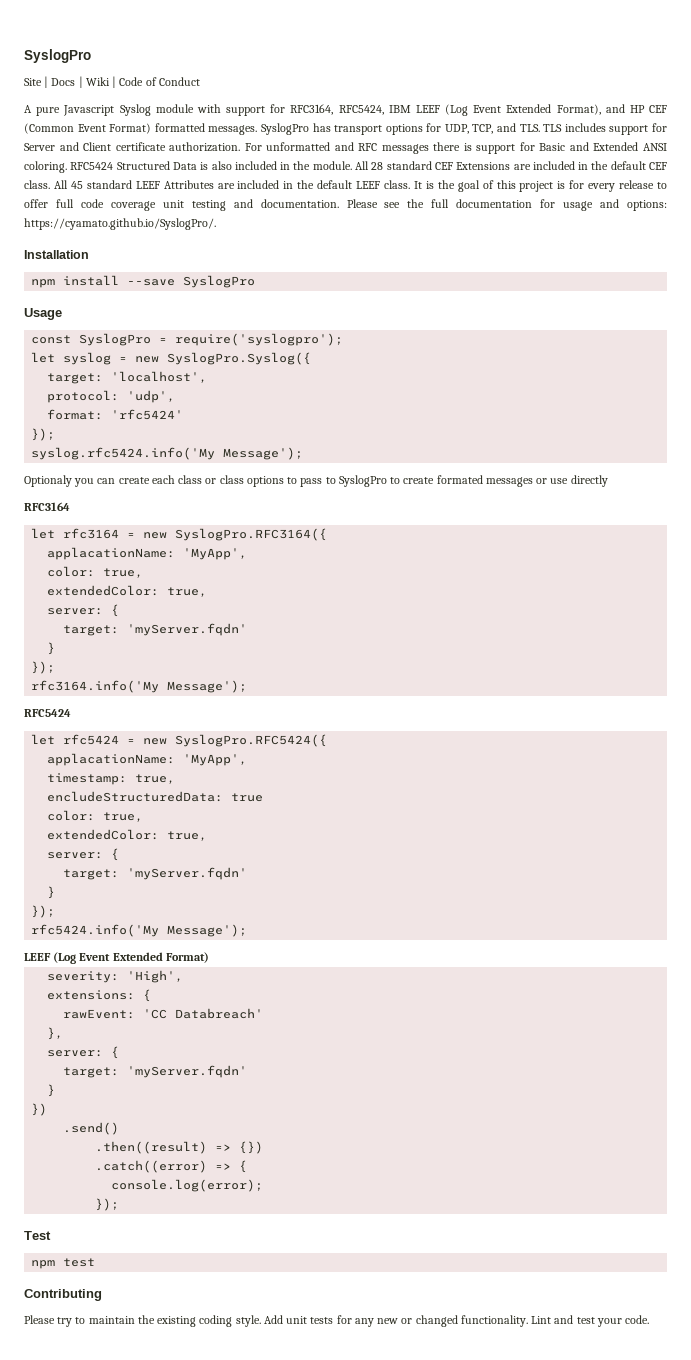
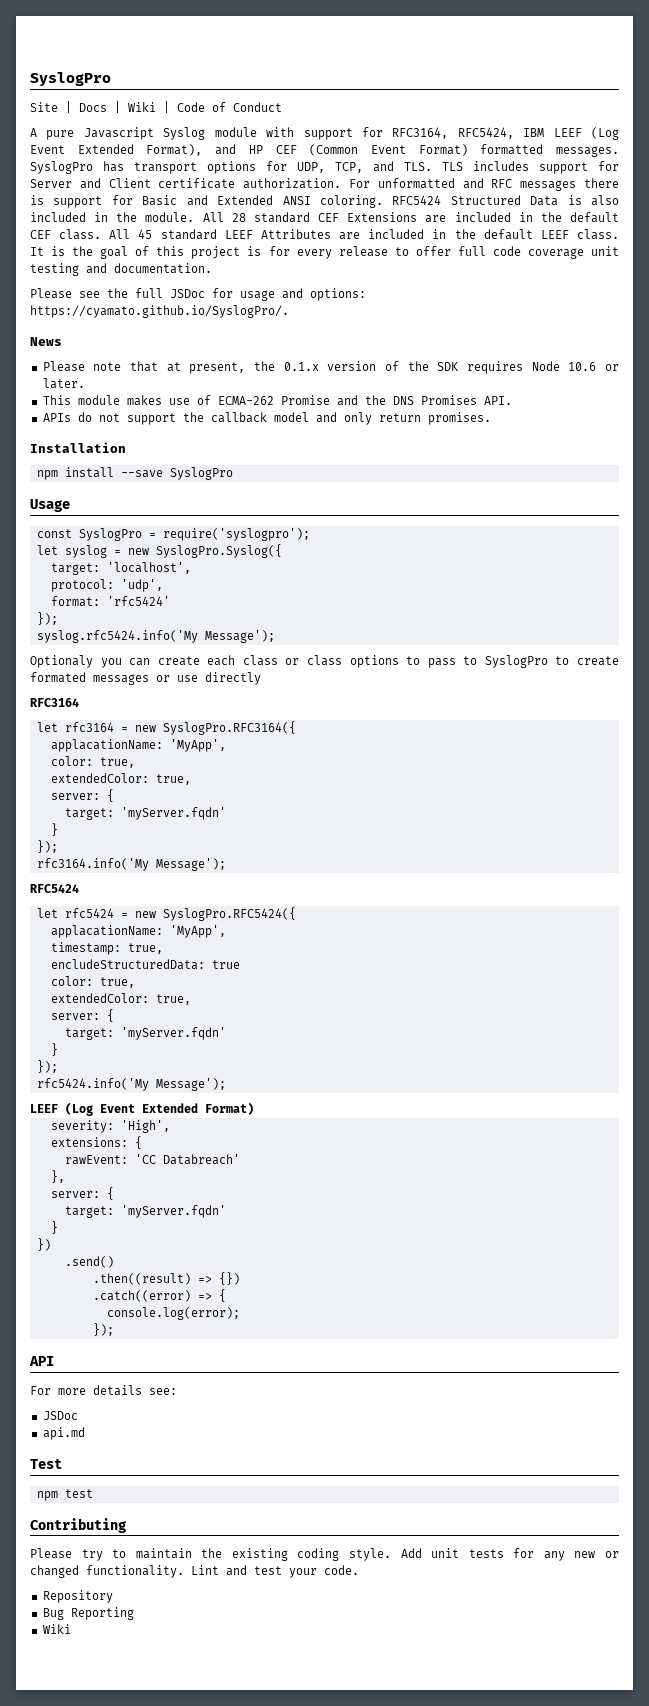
- It is the goal of this project is for every release to offer full code coverage unit testing and documentation. Please see the full documentation for usage and options: https://cyamato.github.io/SyslogPro/.
+ It is the goal of this project is for every release to offer full code coverage unit testing and documentation.
+ Please see the full JSDoc for usage and options: https://cyamato.github.io/SyslogPro/.
+ News
+ Please note that at present, the 0.1.x version of the SDK requires Node 10.6 or later.
+ This module makes use of ECMA-262 Promise and the DNS Promises API.
+ APIs do not support the callback model and only return promises.
+ API
+ For more details see:
+ JSDoc
+ api.md
+ Repository
+ Bug Reporting
+ Wiki

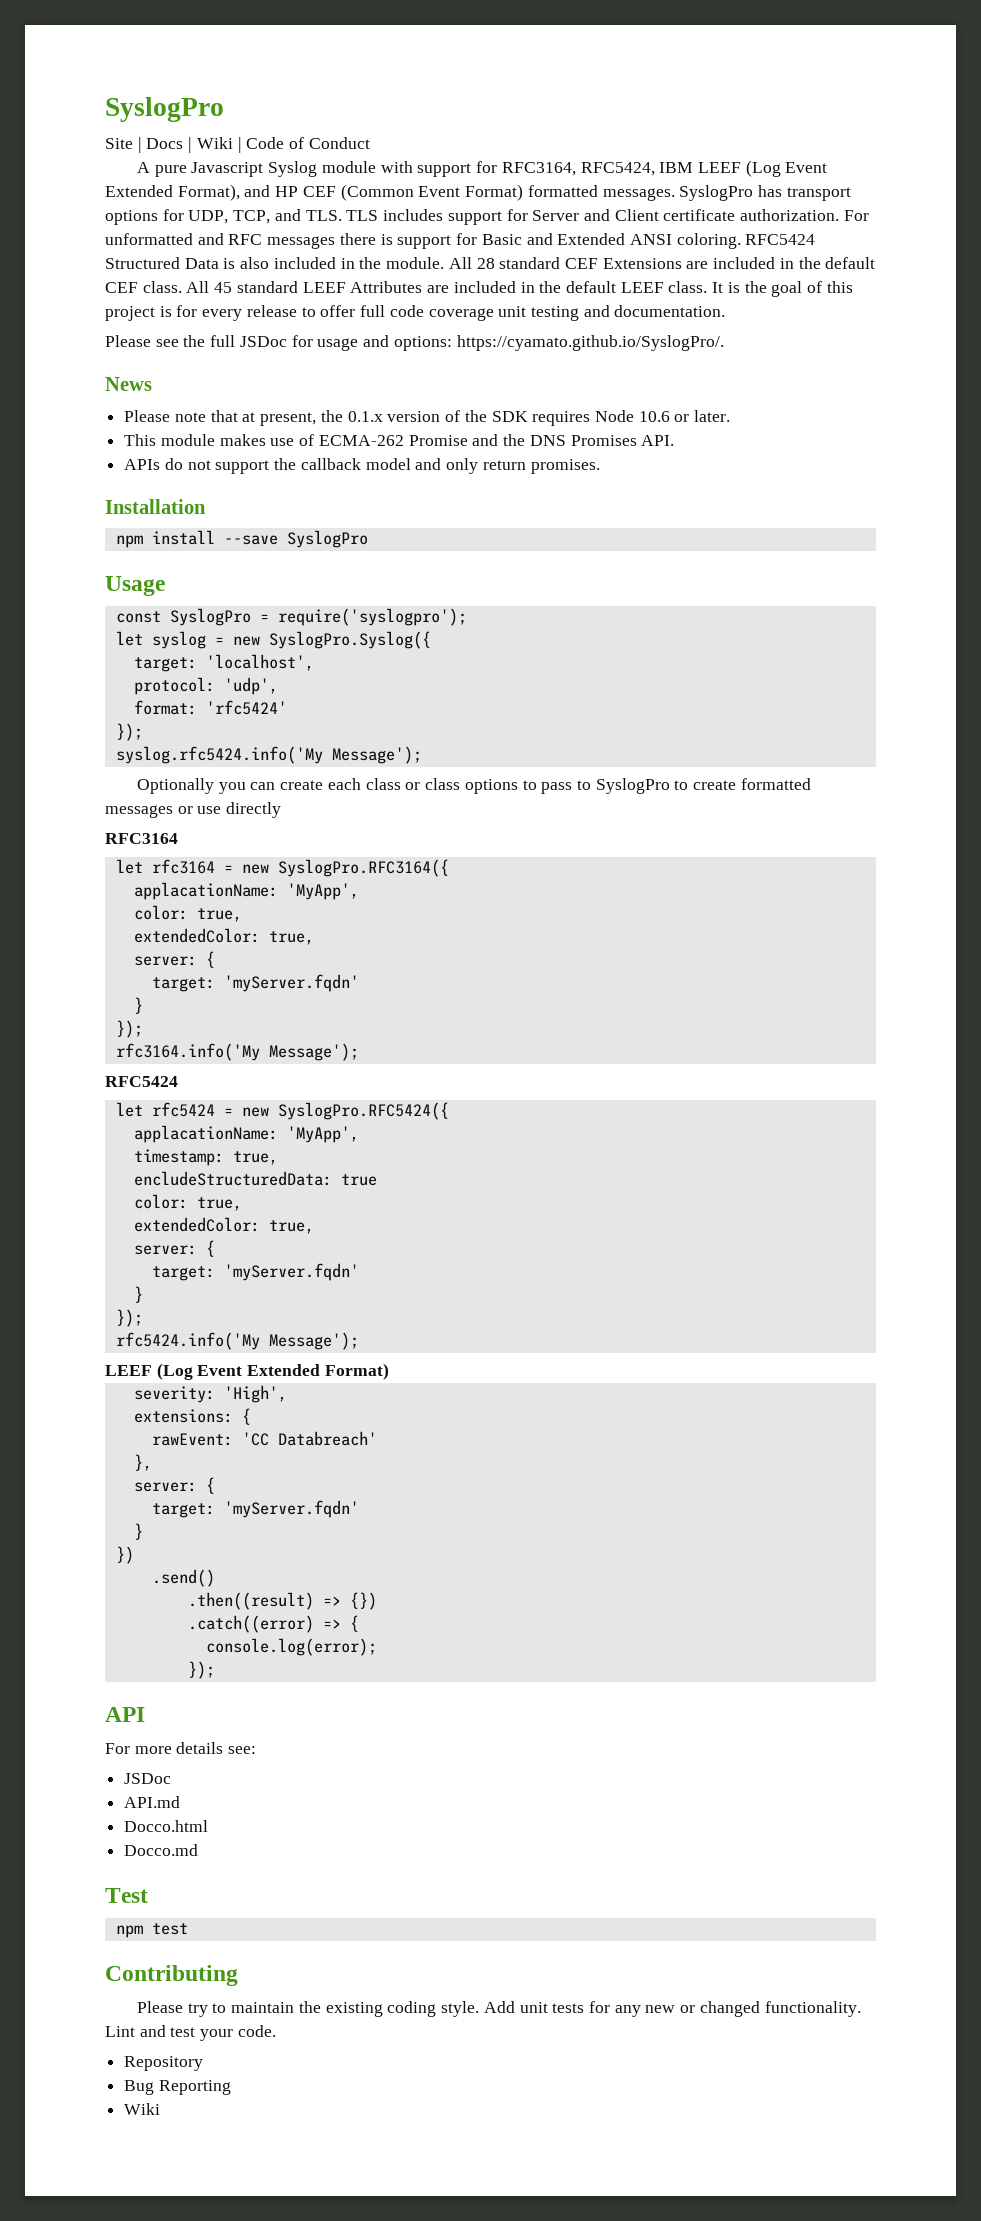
- Optionaly you can create each class or class options to pass to SyslogPro to create formated messages or use directly
+ Optionally you can create each class or class options to pass to SyslogPro to create formatted messages or use directly
- api.md
+ API.md
+ Docco.html
+ Docco.md

